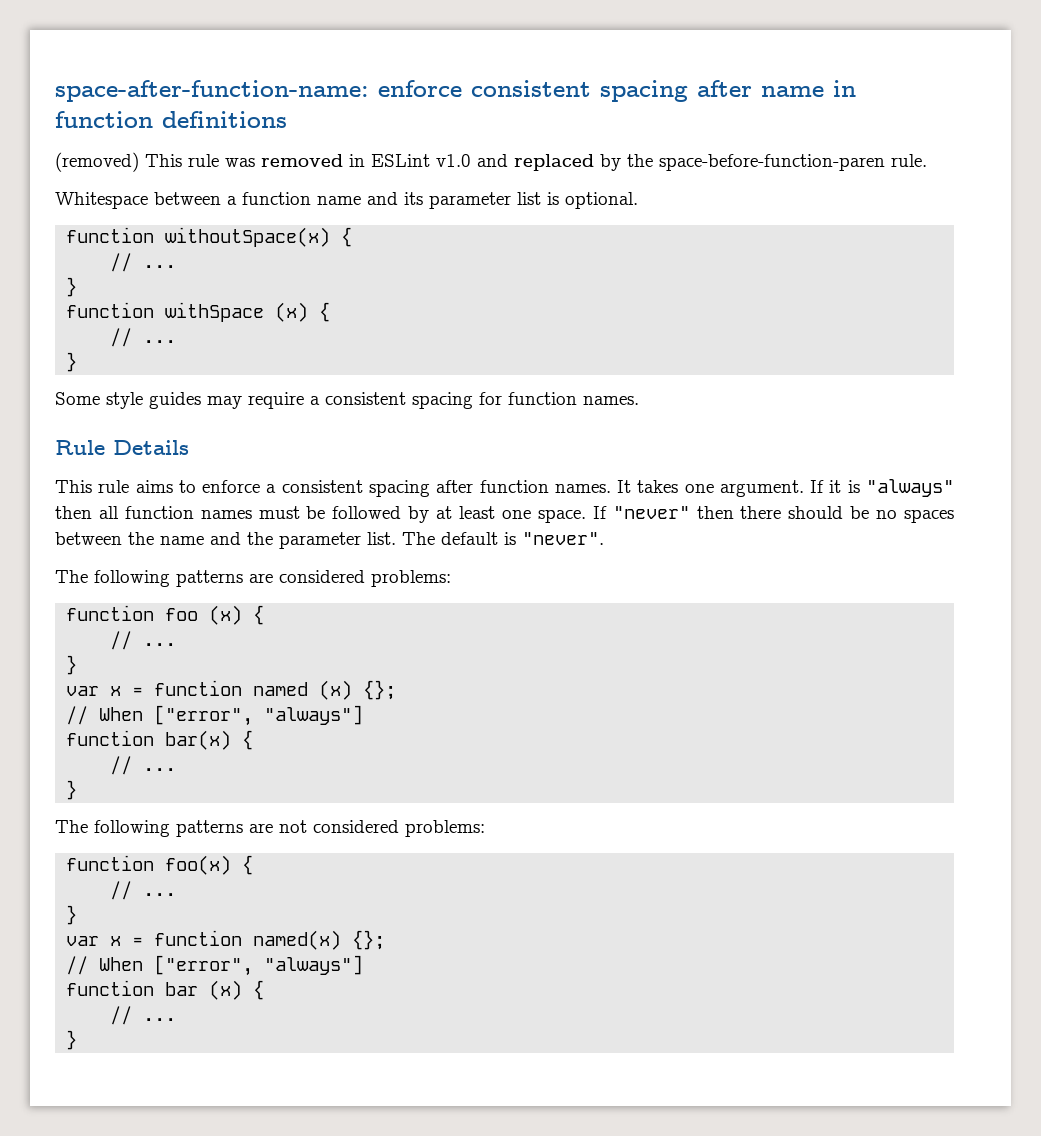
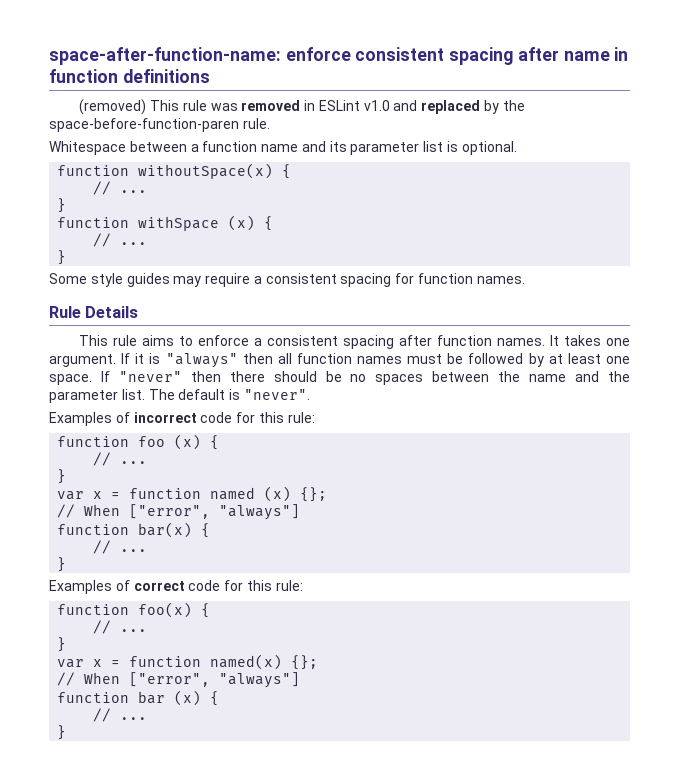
- The following patterns are considered problems:
+ Examples of incorrect code for this rule:
- The following patterns are not considered problems:
+ Examples of correct code for this rule:

